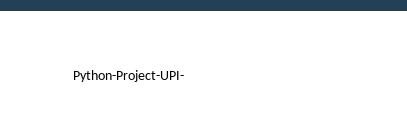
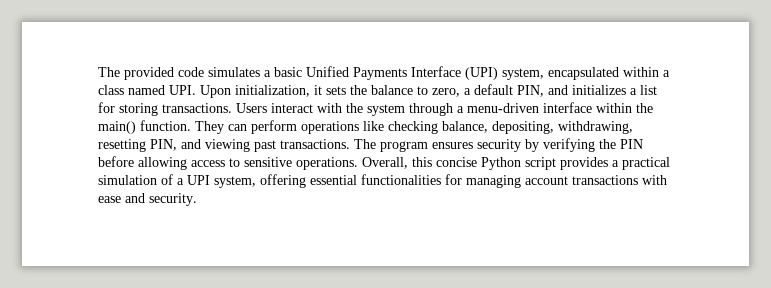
- Python-Project-UPI-
+ The provided code simulates a basic Unified Payments Interface (UPI) system, encapsulated within a class named UPI. Upon initialization, it sets the balance to zero, a default PIN, and initializes a list for storing transactions. Users interact with the system through a menu-driven interface within the main() function. They can perform operations like checking balance, depositing, withdrawing, resetting PIN, and viewing past transactions. The program ensures security by verifying the PIN before allowing access to sensitive operations. Overall, this concise Python script provides a practical simulation of a UPI system, offering essential functionalities for managing account transactions with ease and security.

